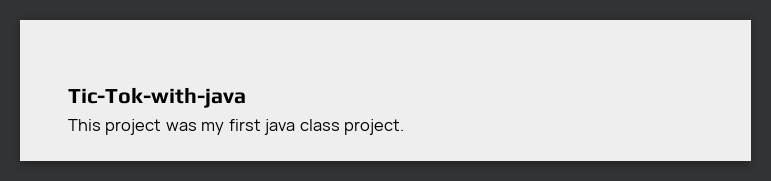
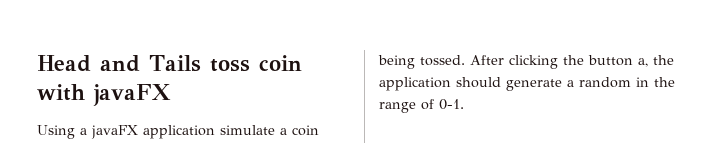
- Tic-Tok-with-java
- This project was my first java class project.
+ Head and Tails toss coin with javaFX
+ Using a javaFX application simulate a coin being tossed. After clicking the button a, the application should generate a random in the range of 0-1.

